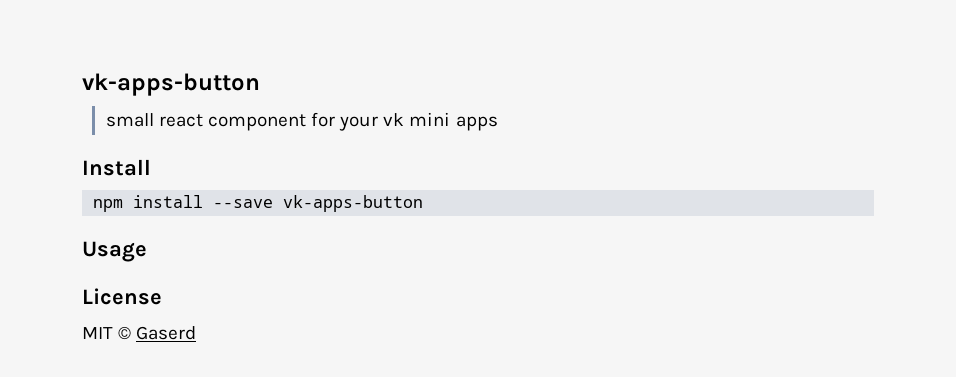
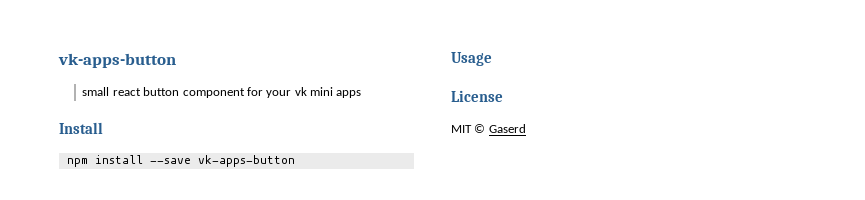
- small react component for your vk mini apps
+ small react button component for your vk mini apps

